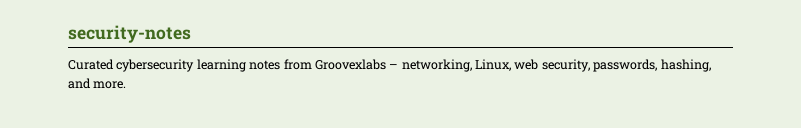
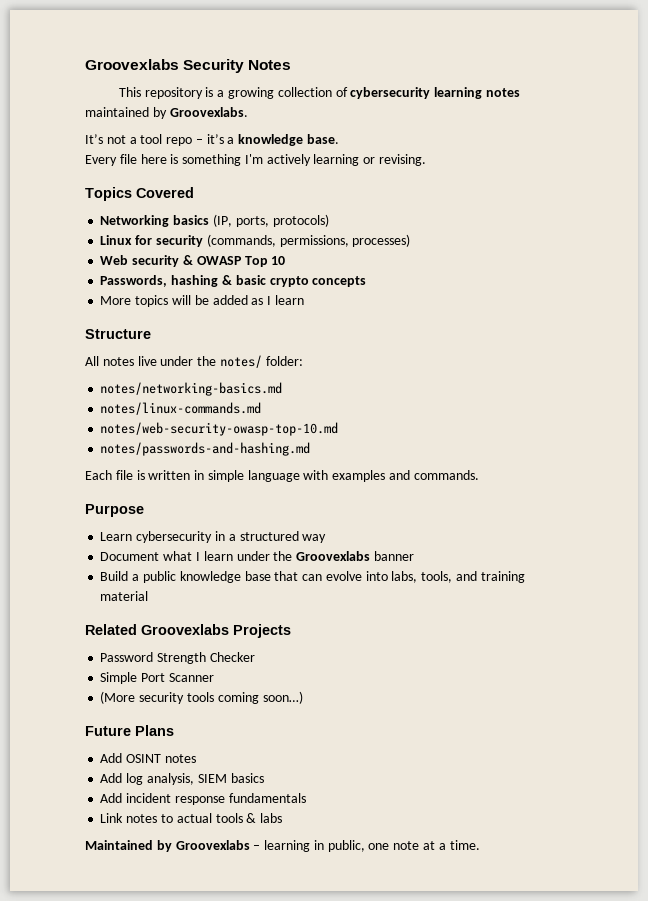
- security-notes
- Curated cybersecurity learning notes from Groovexlabs – networking, Linux, web security, passwords, hashing, and more.
+ Groovexlabs Security Notes
+ This repository is a growing collection of cybersecurity learning notes maintained by Groovexlabs.
+ It’s not a tool repo – it’s a knowledge base.
+ Every file here is something I'm actively learning or revising.
+ Topics Covered
+ Networking basics (IP, ports, protocols)
+ Linux for security (commands, permissions, processes)
+ Web security & OWASP Top 10
+ Passwords, hashing & basic crypto concepts
+ More topics will be added as I learn
+ Structure
+ All notes live under the notes/ folder:
+ notes/networking-basics.md
+ notes/linux-commands.md
+ notes/web-security-owasp-top-10.md
+ notes/passwords-and-hashing.md
+ Each file is written in simple language with examples and commands.
+ Purpose
+ Learn cybersecurity in a structured way
+ Document what I learn under the Groovexlabs banner
+ Build a public knowledge base that can evolve into labs, tools, and training material
+ Related Groovexlabs Projects
+ Password Strength Checker
+ Simple Port Scanner
+ (More security tools coming soon…)
+ Future Plans
+ Add OSINT notes
+ Add log analysis, SIEM basics
+ Add incident response fundamentals
+ Link notes to actual tools & labs
+ Maintained by Groovexlabs – learning in public, one note at a time.

